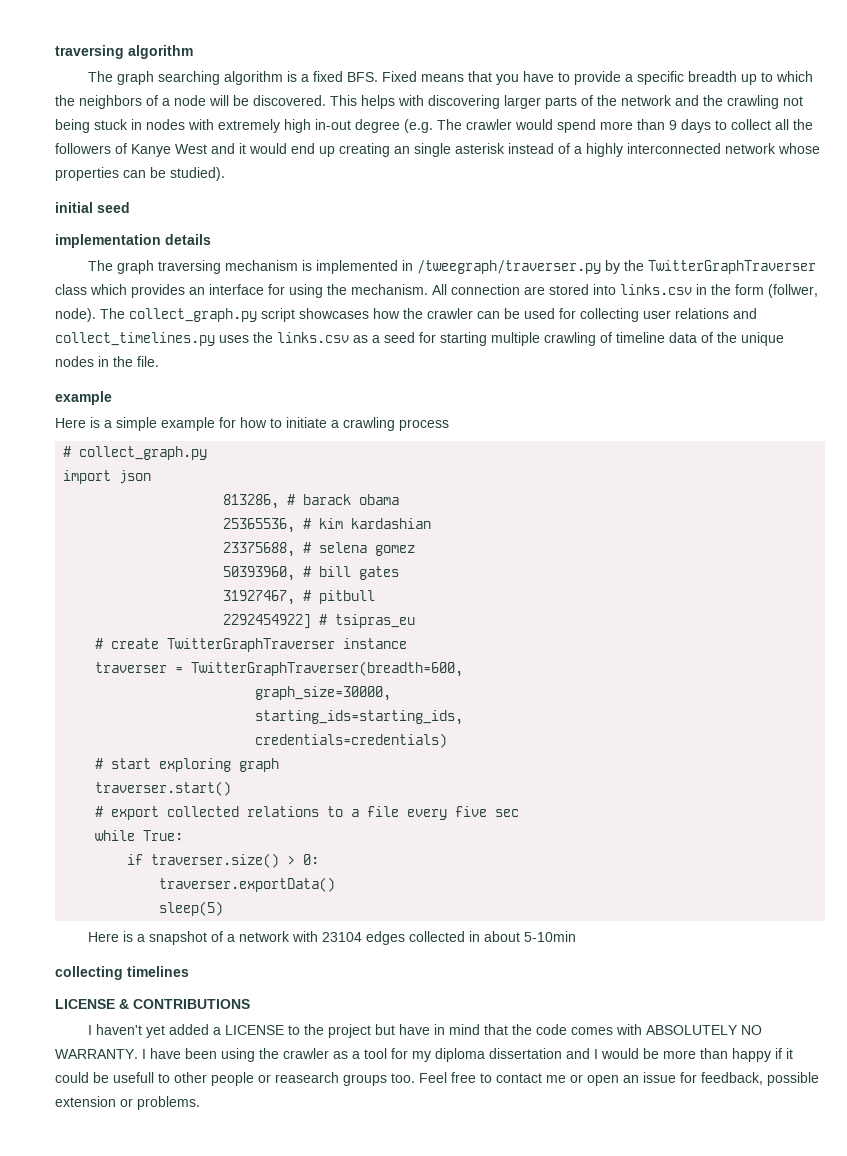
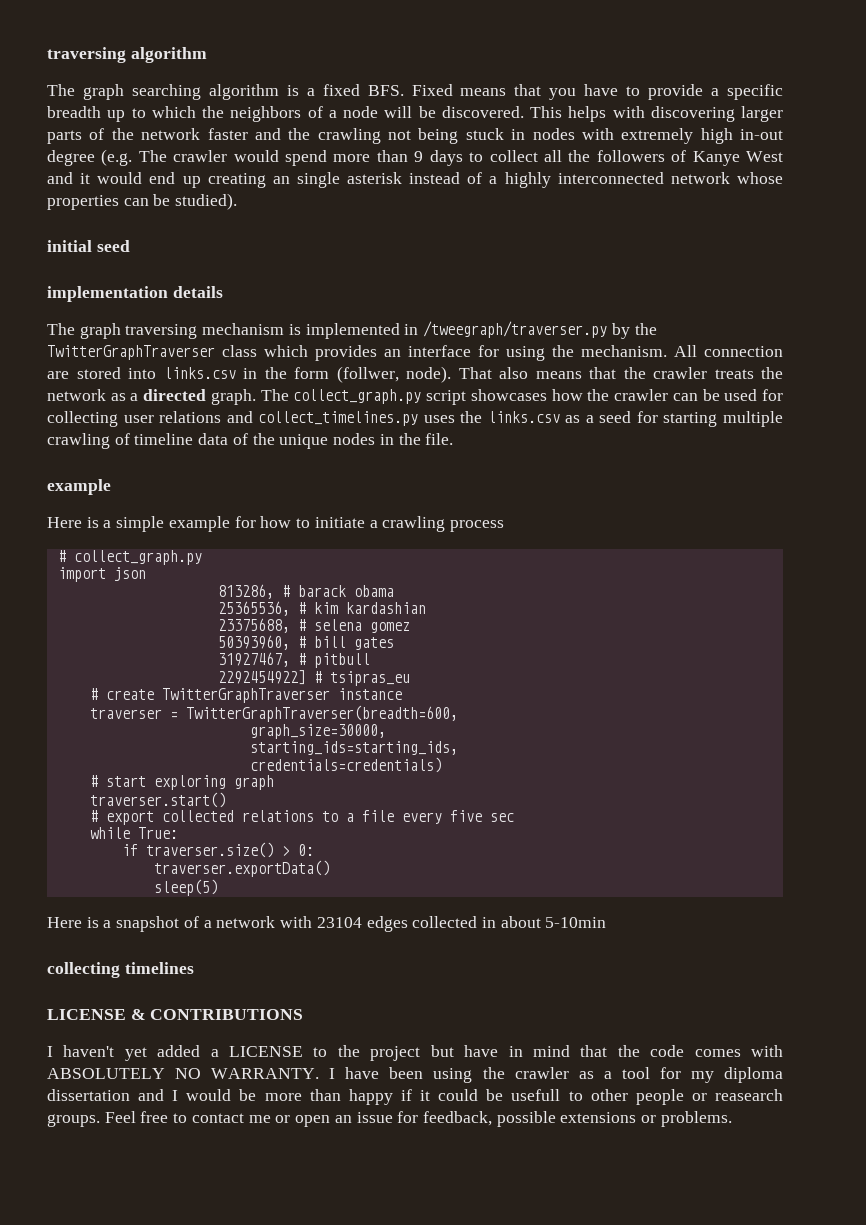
- This helps with discovering larger parts of the network and the crawling not being stuck in nodes with extremely high in-out degree (e.g. The crawler would spend more than 9 days to collect all the followers of Kanye West and it would end up creating an single asterisk instead of a highly interconnected network whose properties can be studied).
+ This helps with discovering larger parts of the network faster and the crawling not being stuck in nodes with extremely high in-out degree (e.g. The crawler would spend more than 9 days to collect all the followers of Kanye West and it would end up creating an single asterisk instead of a highly interconnected network whose properties can be studied).
+ That also means that the crawler treats the network as a directed graph.
- I have been using the crawler as a tool for my diploma dissertation and I would be more than happy if it could be usefull to other people or reasearch groups too.
+ I have been using the crawler as a tool for my diploma dissertation and I would be more than happy if it could be usefull to other people or reasearch groups.
- Feel free to contact me or open an issue for feedback, possible extension or problems.
+ Feel free to contact me or open an issue for feedback, possible extensions or problems.

